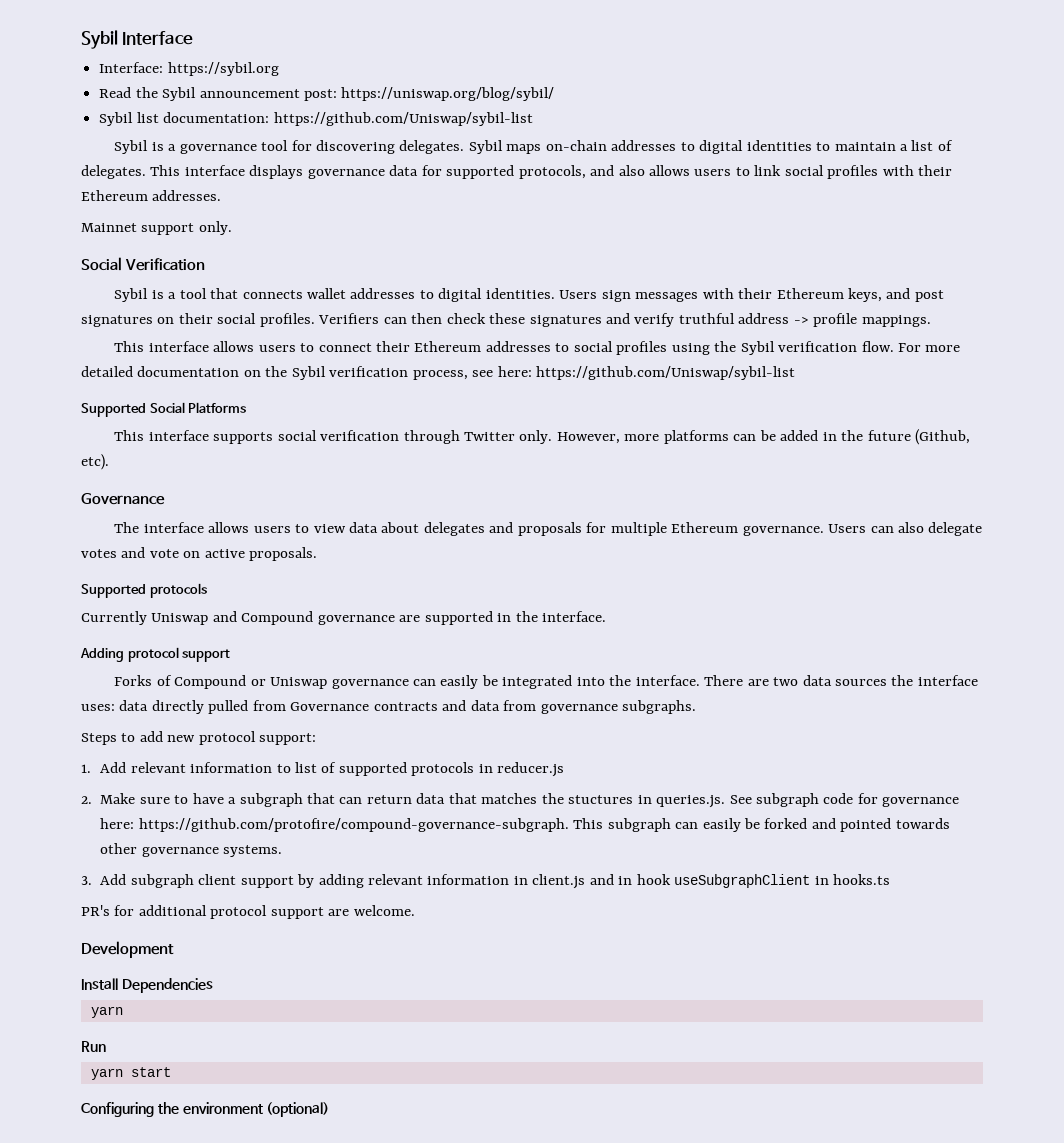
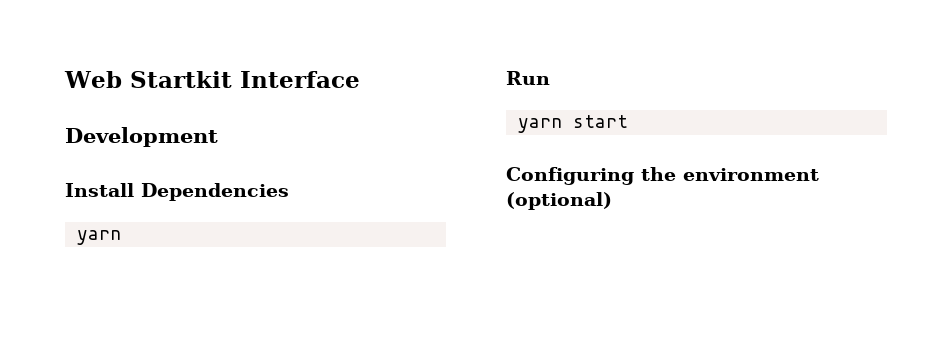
- Sybil Interface
+ Web Startkit Interface
- Interface: https://sybil.org
- Read the Sybil announcement post: https://uniswap.org/blog/sybil/
- Sybil list documentation: https://github.com/Uniswap/sybil-list
- Sybil is a governance tool for discovering delegates. Sybil maps on-chain addresses to digital identities to maintain a list of delegates. This interface displays governance data for supported protocols, and also allows users to link social profiles with their Ethereum addresses.
- Mainnet support only.
- Social Verification
- Sybil is a tool that connects wallet addresses to digital identities. Users sign messages with their Ethereum keys, and post signatures on their social profiles. Verifiers can then check these signatures and verify truthful address -> profile mappings.
- This interface allows users to connect their Ethereum addresses to social profiles using the Sybil verification flow. For more detailed documentation on the Sybil verification process, see here: https://github.com/Uniswap/sybil-list
- Supported Social Platforms
- This interface supports social verification through Twitter only. However, more platforms can be added in the future (Github, etc).
- Governance
- The interface allows users to view data about delegates and proposals for multiple Ethereum governance. Users can also delegate votes and vote on active proposals.
- Supported protocols
- Currently Uniswap and Compound governance are supported in the interface.
- Adding protocol support
- Forks of Compound or Uniswap governance can easily be integrated into the interface. There are two data sources the interface uses: data directly pulled from Governance contracts and data from governance subgraphs.
- Steps to add new protocol support:
- 1. Add relevant information to list of supported protocols in reducer.js
- 2. Make sure to have a subgraph that can return data that matches the stuctures in queries.js. See subgraph code for governance here: https://github.com/protofire/compound-governance-subgraph. This subgraph can easily be forked and pointed towards other governance systems.
- 3. Add subgraph client support by adding relevant information in client.js and in hook useSubgraphClient in hooks.ts
- PR's for additional protocol support are welcome.

